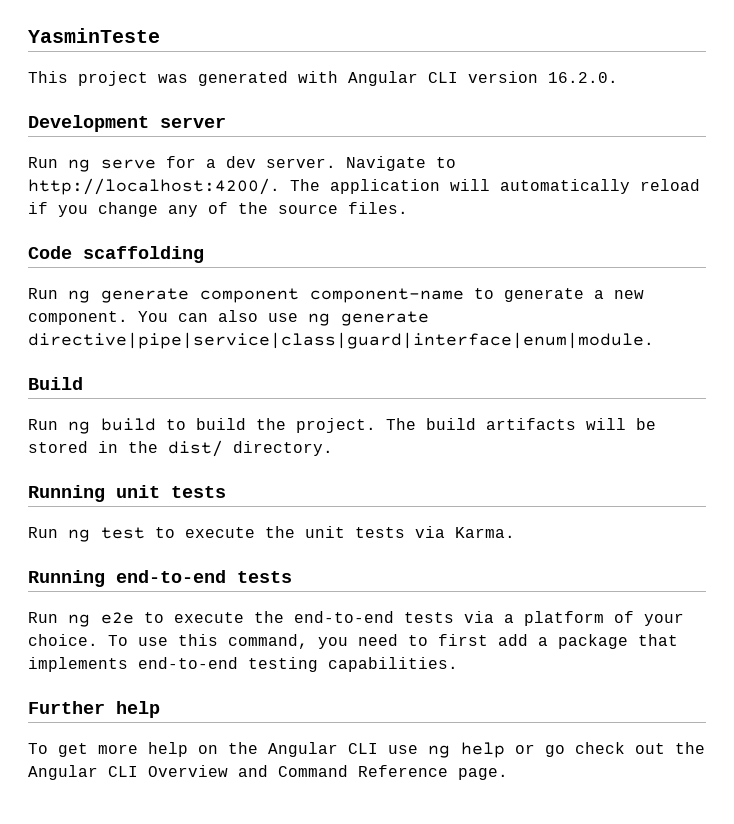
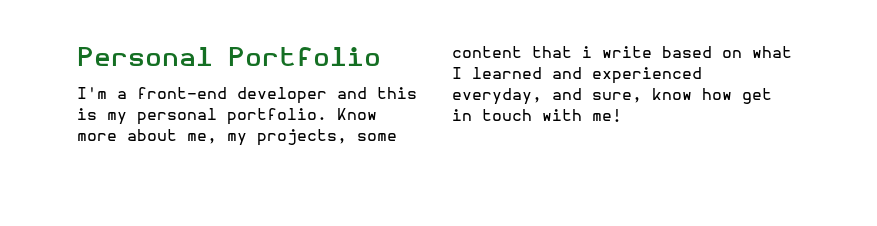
- YasminTeste
- This project was generated with Angular CLI version 16.2.0.
- Development server
- Run ng serve for a dev server. Navigate to http://localhost:4200/. The application will automatically reload if you change any of the source files.
- Code scaffolding
- Run ng generate component component-name to generate a new component. You can also use ng generate directive|pipe|service|class|guard|interface|enum|module.
- Build
- Run ng build to build the project. The build artifacts will be stored in the dist/ directory.
- Running unit tests
- Run ng test to execute the unit tests via Karma.
- Running end-to-end tests
- Run ng e2e to execute the end-to-end tests via a platform of your choice. To use this command, you need to first add a package that implements end-to-end testing capabilities.
- Further help
- To get more help on the Angular CLI use ng help or go check out the Angular CLI Overview and Command Reference page.
+ Personal Portfolio
+ I'm a front-end developer and this is my personal portfolio. Know more about me, my projects, some content that i write based on what I learned and experienced everyday, and sure, know how get in touch with me!

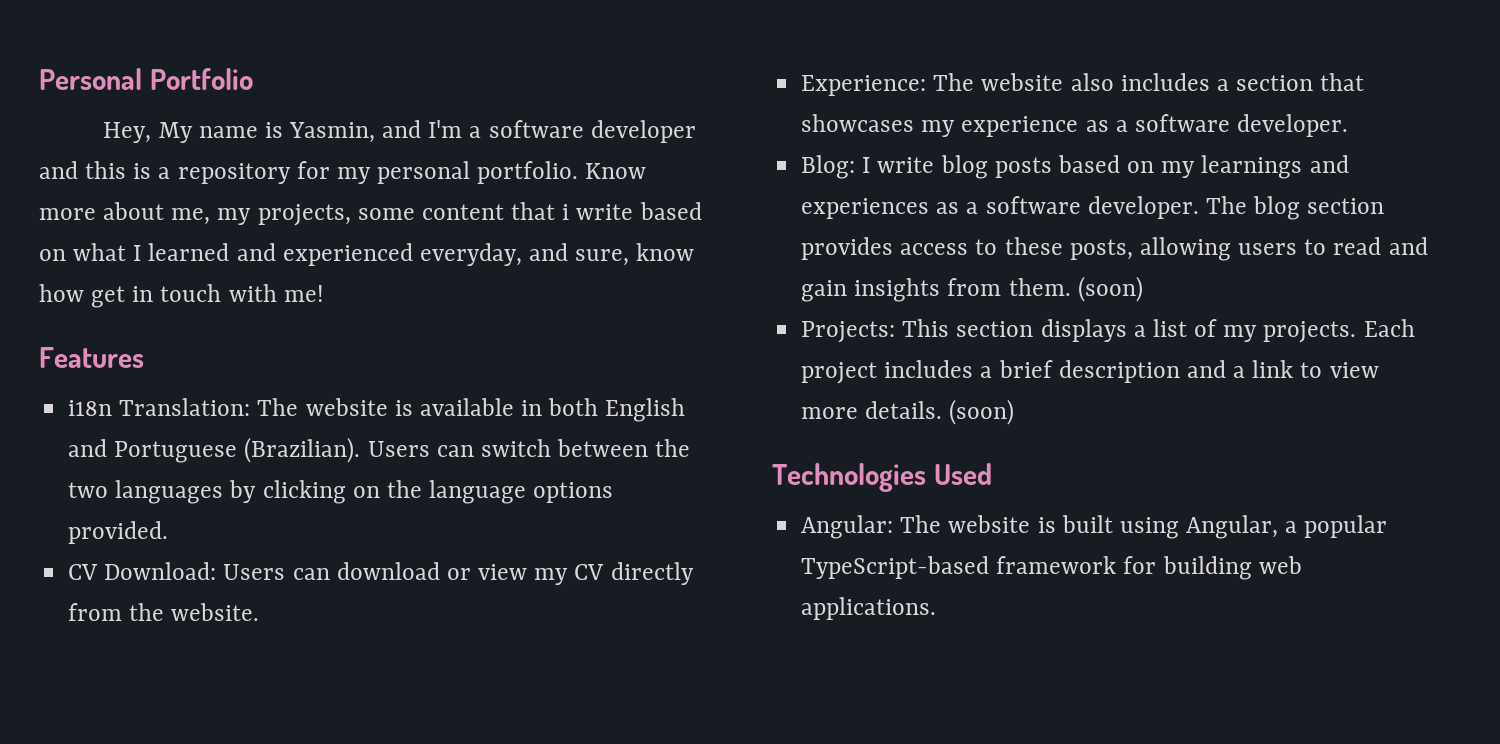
- I'm a front-end developer and this is my personal portfolio.
+ Hey, My name is Yasmin, and I'm a software developer and this is a repository for my personal portfolio.
+ Features
+ i18n Translation: The website is available in both English and Portuguese (Brazilian). Users can switch between the two languages by clicking on the language options provided.
+ CV Download: Users can download or view my CV directly from the website.
+ Experience: The website also includes a section that showcases my experience as a software developer.
+ Blog: I write blog posts based on my learnings and experiences as a software developer. The blog section provides access to these posts, allowing users to read and gain insights from them. (soon)
+ Projects: This section displays a list of my projects. Each project includes a brief description and a link to view more details. (soon)
+ Technologies Used
+ Angular: The website is built using Angular, a popular TypeScript-based framework for building web applications.

